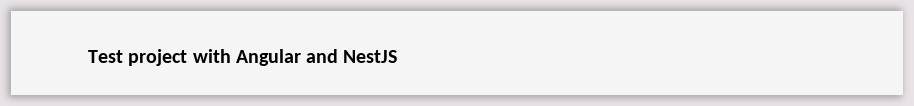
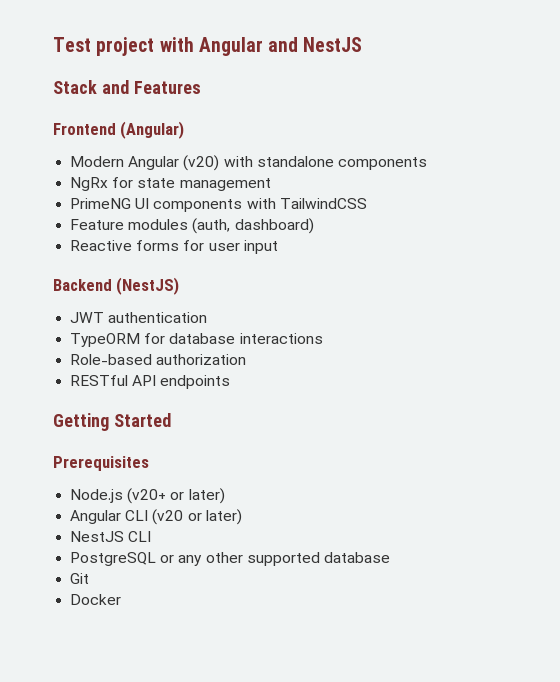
+ Stack and Features
+ Frontend (Angular)
+ Modern Angular (v20) with standalone components
+ NgRx for state management
+ PrimeNG UI components with TailwindCSS
+ Feature modules (auth, dashboard)
+ Reactive forms for user input
+ Backend (NestJS)
+ JWT authentication
+ TypeORM for database interactions
+ Role-based authorization
+ RESTful API endpoints
+ Getting Started
+ Prerequisites
+ Node.js (v20+ or later)
+ Angular CLI (v20 or later)
+ NestJS CLI
+ PostgreSQL or any other supported database
+ Git
+ Docker

